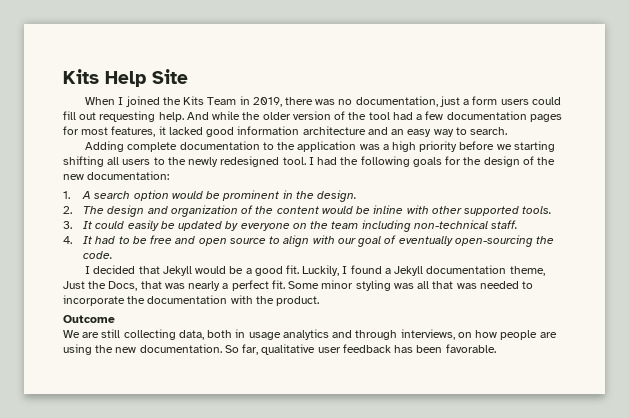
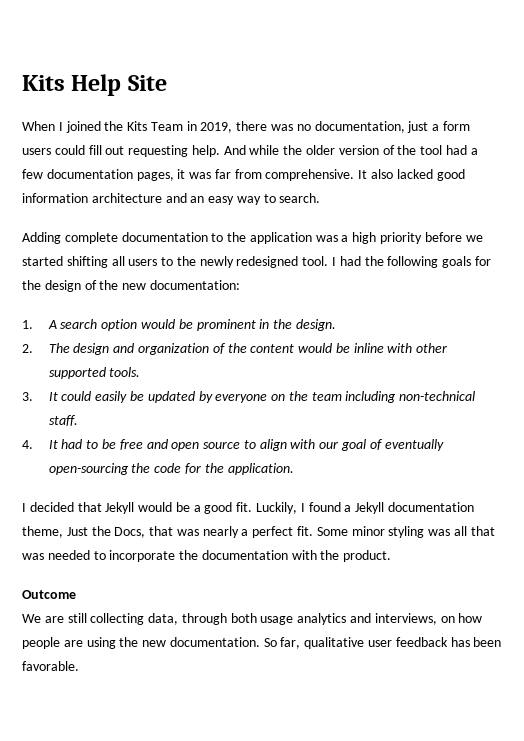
- And while the older version of the tool had a few documentation pages for most features, it lacked good information architecture and an easy way to search.
+ And while the older version of the tool had a few documentation pages, it was far from comprehensive. It also lacked good information architecture and an easy way to search.
- Adding complete documentation to the application was a high priority before we starting shifting all users to the newly redesigned tool.
+ Adding complete documentation to the application was a high priority before we started shifting all users to the newly redesigned tool.
- 4. It had to be free and open source to align with our goal of eventually open-sourcing the code.
+ 4. It had to be free and open source to align with our goal of eventually open-sourcing the code for the application.
- We are still collecting data, both in usage analytics and through interviews, on how people are using the new documentation.
+ We are still collecting data, through both usage analytics and interviews, on how people are using the new documentation.

